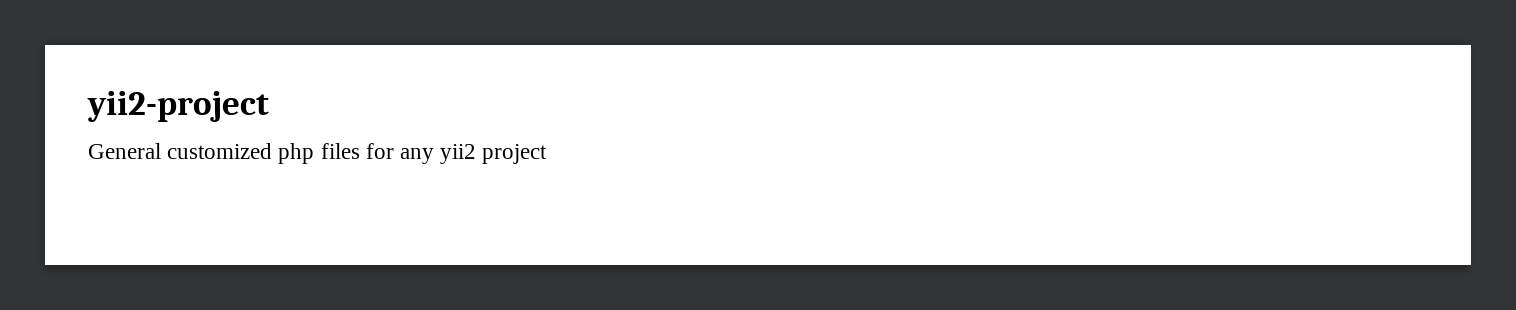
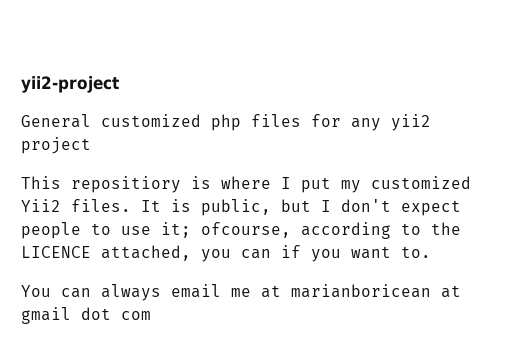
+ This repositiory is where I put my customized Yii2 files. It is public, but I don't expect people to use it; ofcourse, according to the LICENCE attached, you can if you want to.
+ You can always email me at marianboricean at gmail dot com

